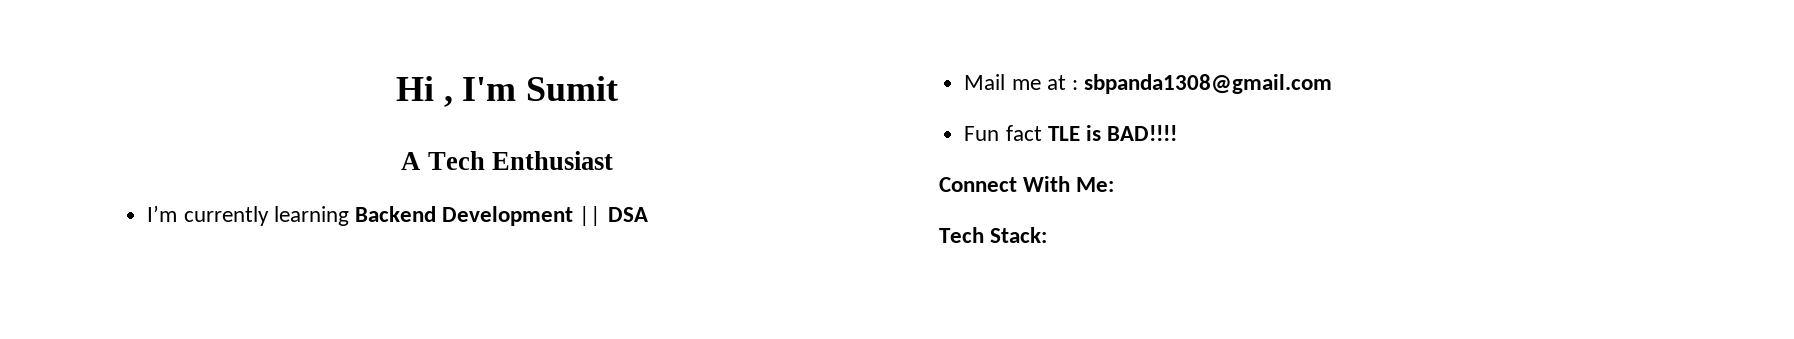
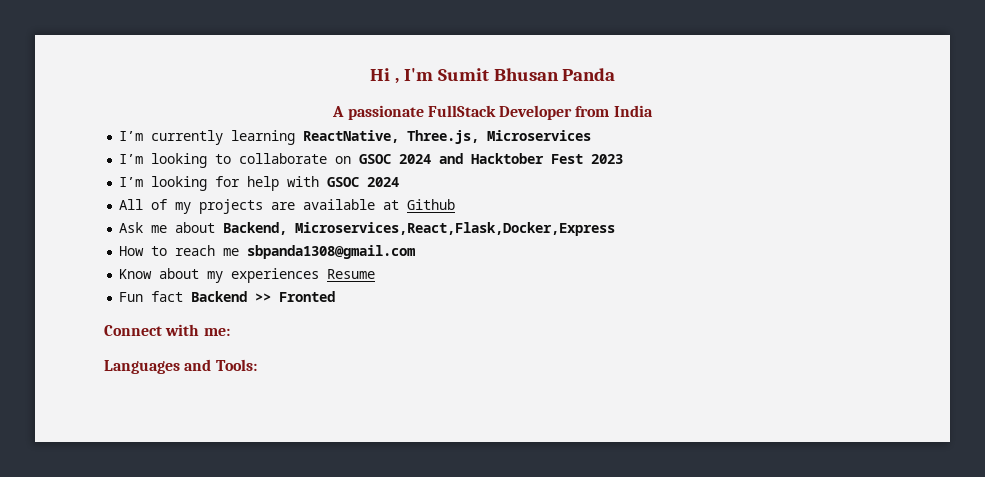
- Hi , I'm Sumit
+ Hi , I'm Sumit Bhusan Panda
- A Tech Enthusiast
- I’m currently learning Backend Development || DSA
- Mail me at : sbpanda1308@gmail.com
- Fun fact TLE is BAD!!!!
- Connect With Me:
- Tech Stack:
+ A passionate FullStack Developer from India
+ I’m currently learning ReactNative, Three.js, Microservices
+ I’m looking to collaborate on GSOC 2024 and Hacktober Fest 2023
+ I’m looking for help with GSOC 2024
+ All of my projects are available at Github
+ Ask me about Backend, Microservices,React,Flask,Docker,Express
+ How to reach me sbpanda1308@gmail.com
+ Know about my experiences Resume
+ Fun fact Backend >> Fronted
+ Connect with me:
+ Languages and Tools:

